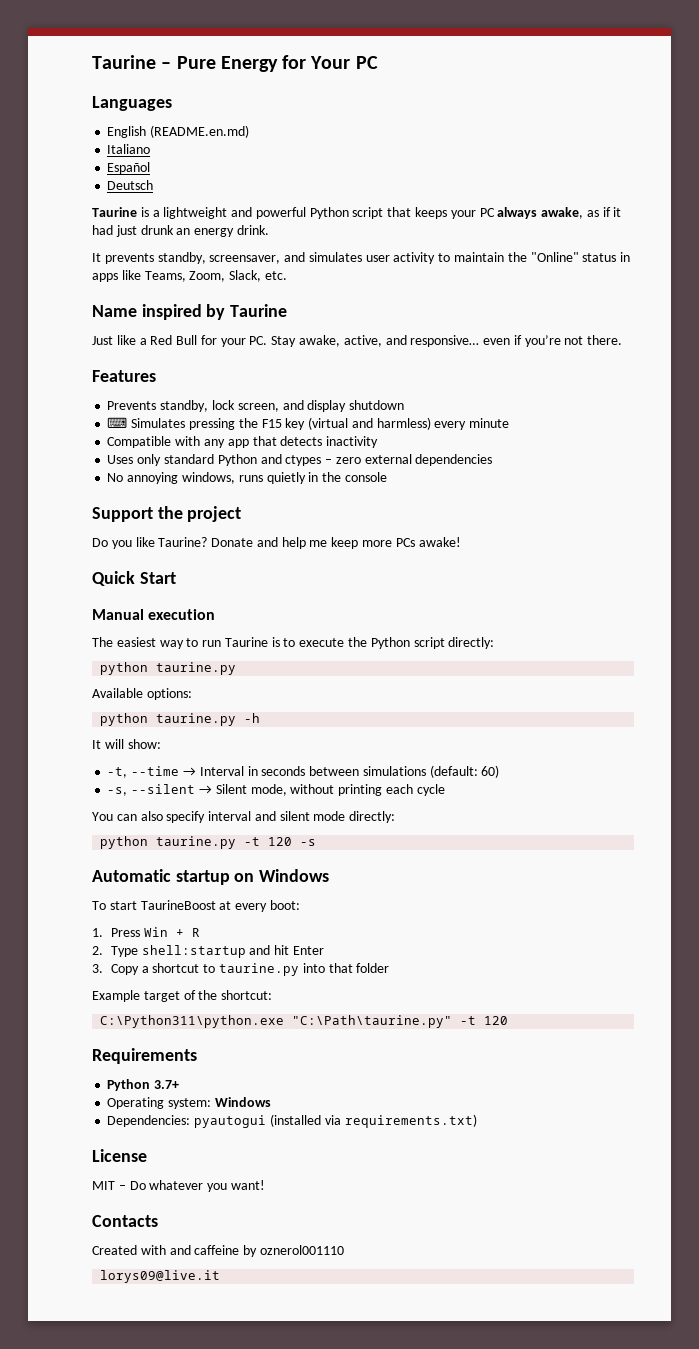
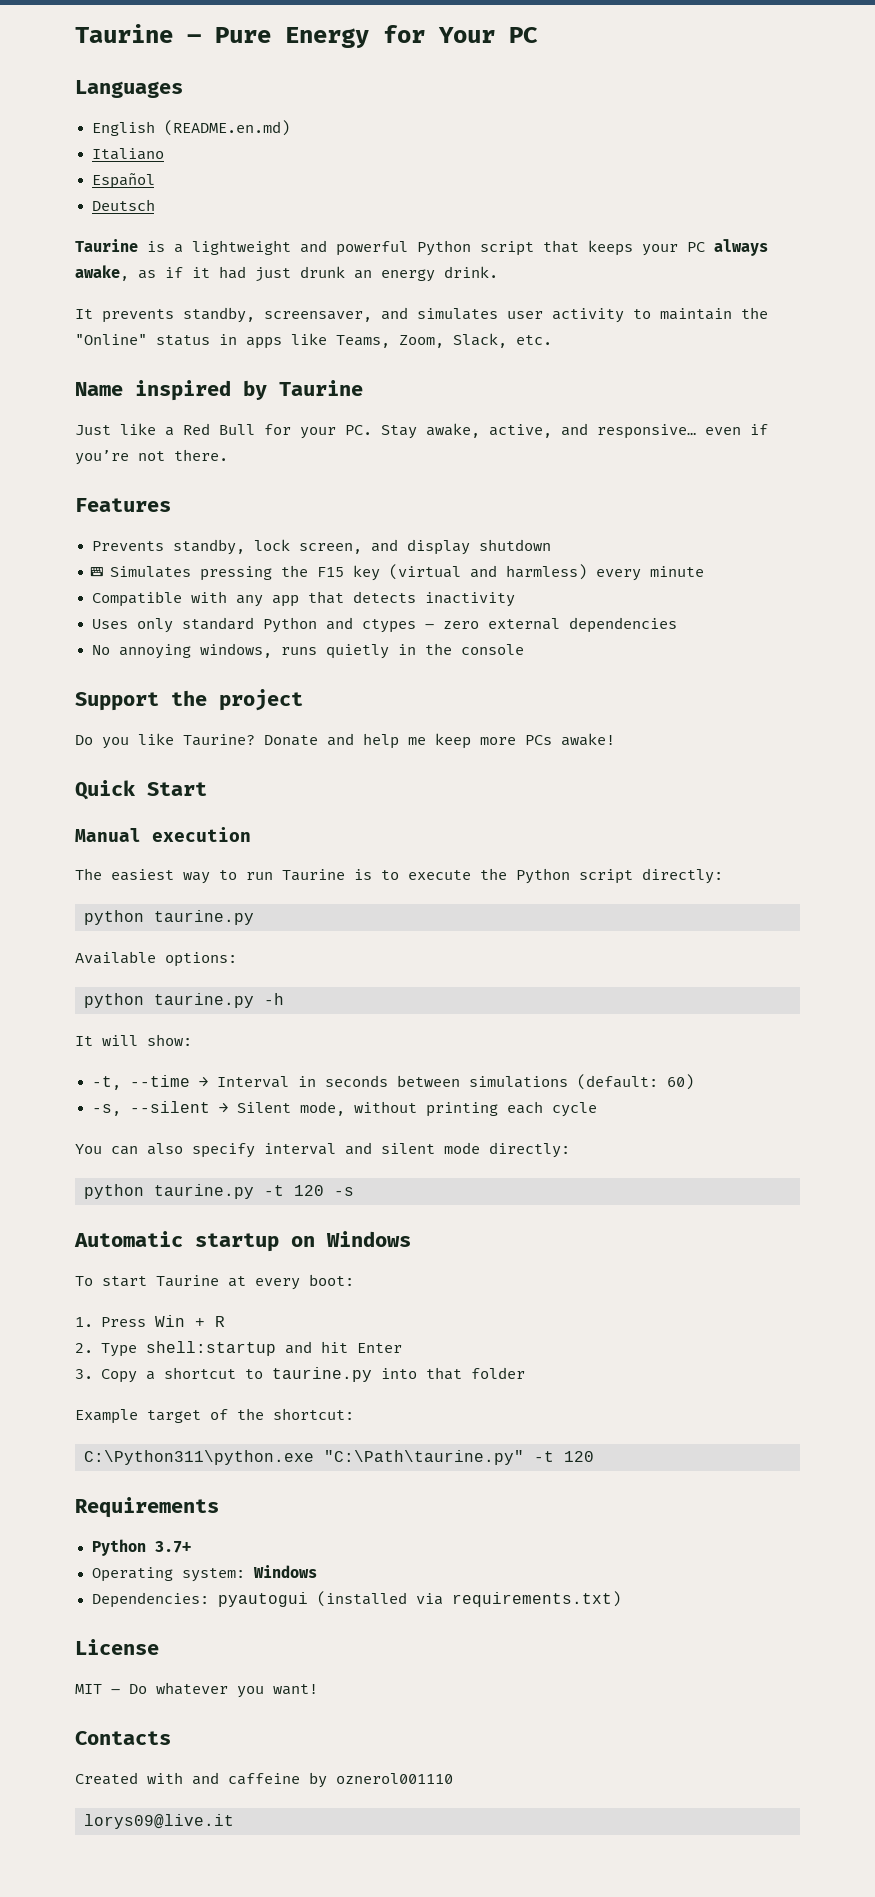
- To start TaurineBoost at every boot:
+ To start Taurine at every boot:

